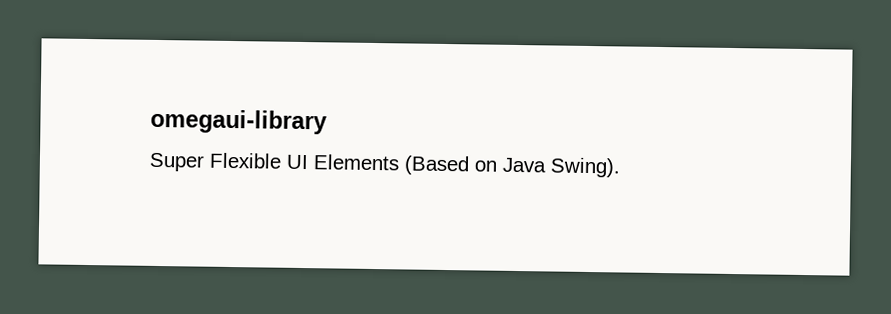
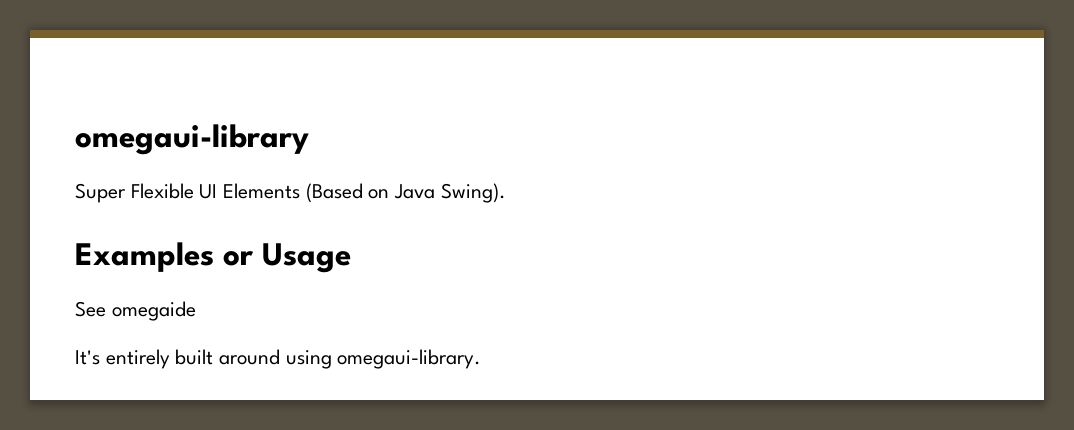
+ Examples or Usage
+ See omegaide
+ It's entirely built around using omegaui-library.

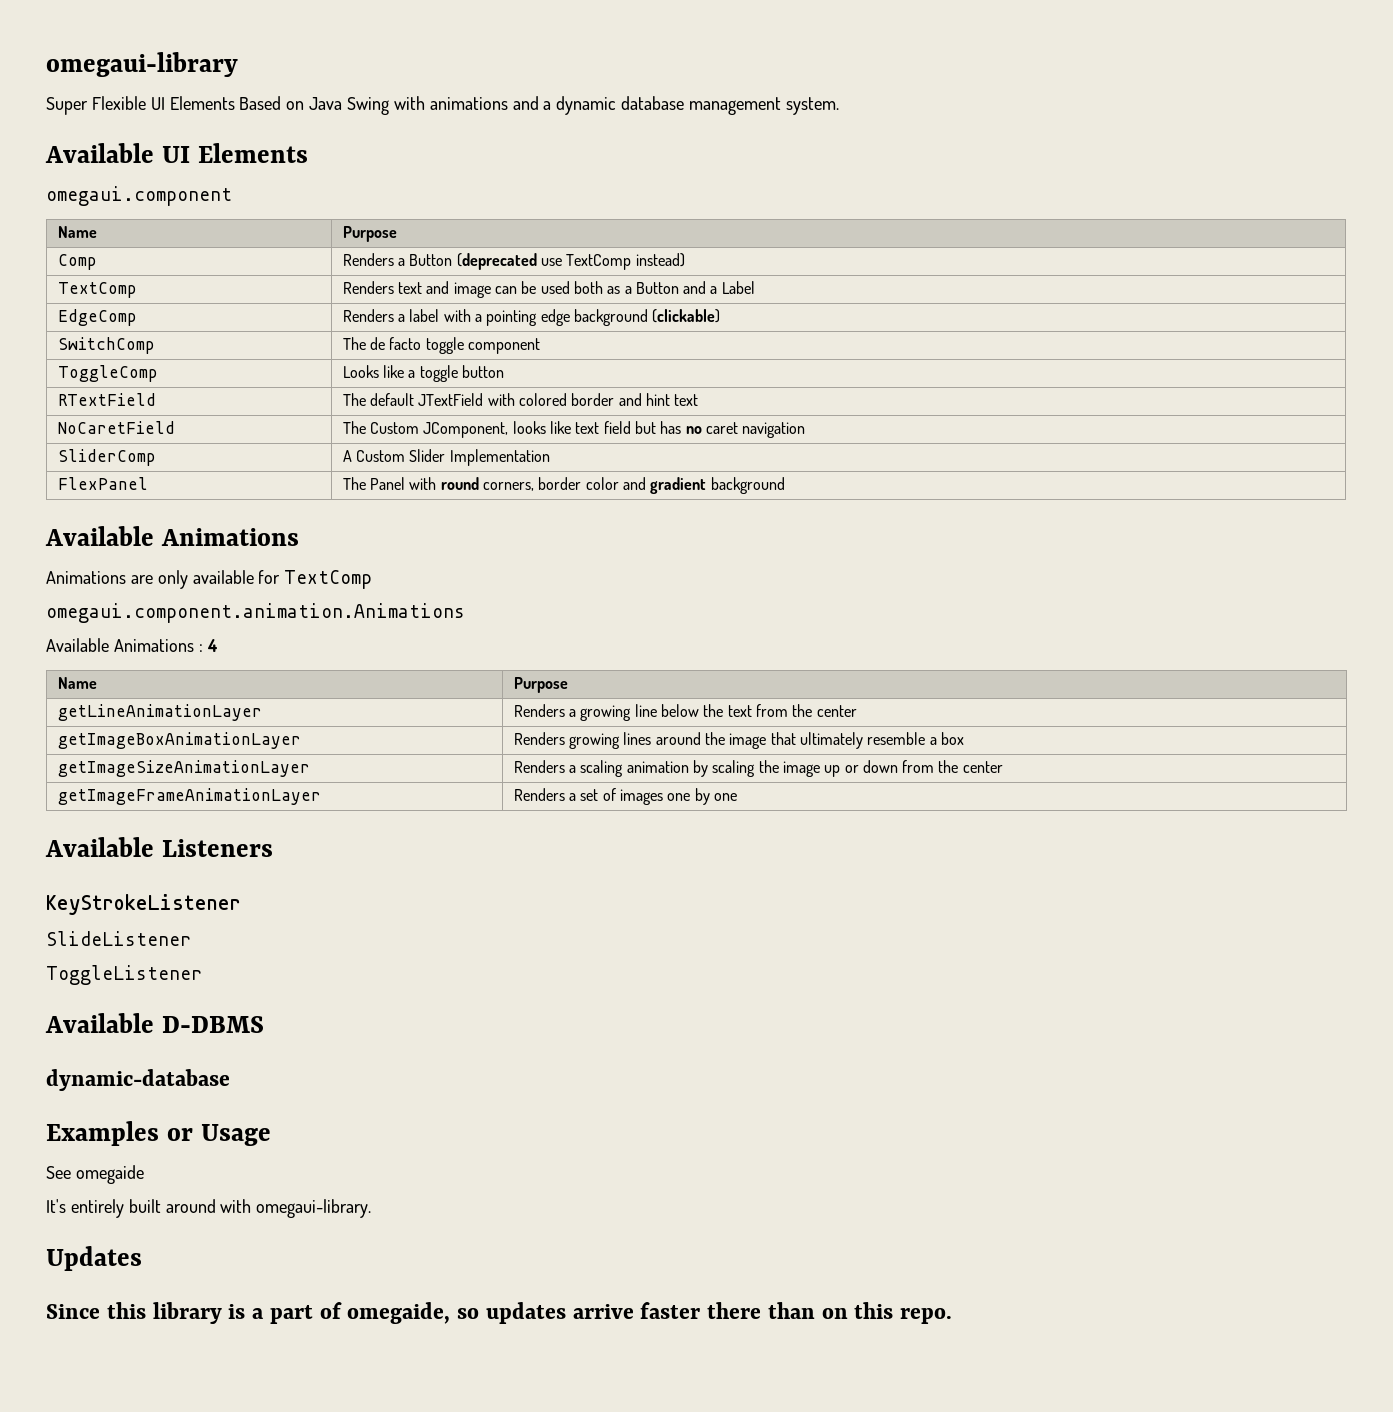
- Super Flexible UI Elements (Based on Java Swing).
+ Super Flexible UI Elements Based on Java Swing with animations and a dynamic database management system.
+ Available UI Elements
+ omegaui.component
+ Name | Purpose
+ Comp | Renders a Button (deprecated use TextComp instead)
+ TextComp | Renders text and image can be used both as a Button and a Label
+ EdgeComp | Renders a label with a pointing edge background (clickable)
+ SwitchComp | The de facto toggle component
+ ToggleComp | Looks like a toggle button
+ RTextField | The default JTextField with colored border and hint text
+ NoCaretField | The Custom JComponent, looks like text field but has no caret navigation
+ SliderComp | A Custom Slider Implementation
+ FlexPanel | The Panel with round corners, border color and gradient background
+ Available Animations
+ Animations are only available for TextComp
+ omegaui.component.animation.Animations
+ Available Animations : 4
+ Name | Purpose
+ getLineAnimationLayer | Renders a growing line below the text from the center
+ getImageBoxAnimationLayer | Renders growing lines around the image that ultimately resemble a box
+ getImageSizeAnimationLayer | Renders a scaling animation by scaling the image up or down from the center
+ getImageFrameAnimationLayer | Renders a set of images one by one
+ Available Listeners
+ KeyStrokeListener
+ SlideListener
+ ToggleListener
+ Available D-DBMS
+ dynamic-database
- It's entirely built around using omegaui-library.
+ It's entirely built around with omegaui-library.
+ Updates
+ Since this library is a part of omegaide, so updates arrive faster there than on this repo.

